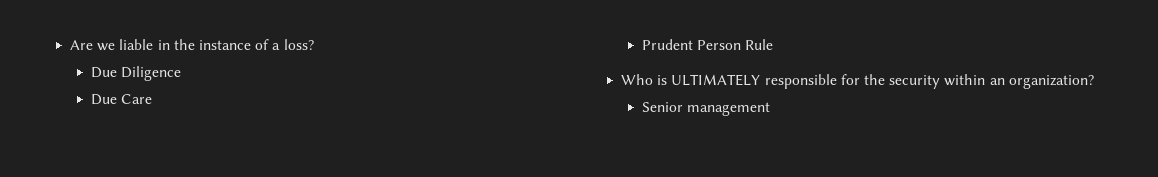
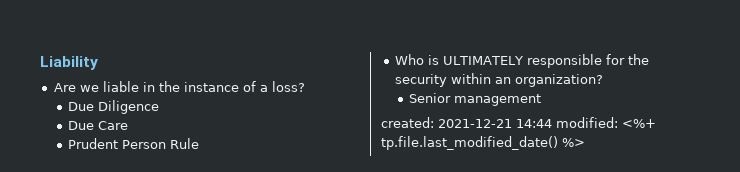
+ Liability
+ created: 2021-12-21 14:44 modified: <%+ tp.file.last_modified_date() %>

